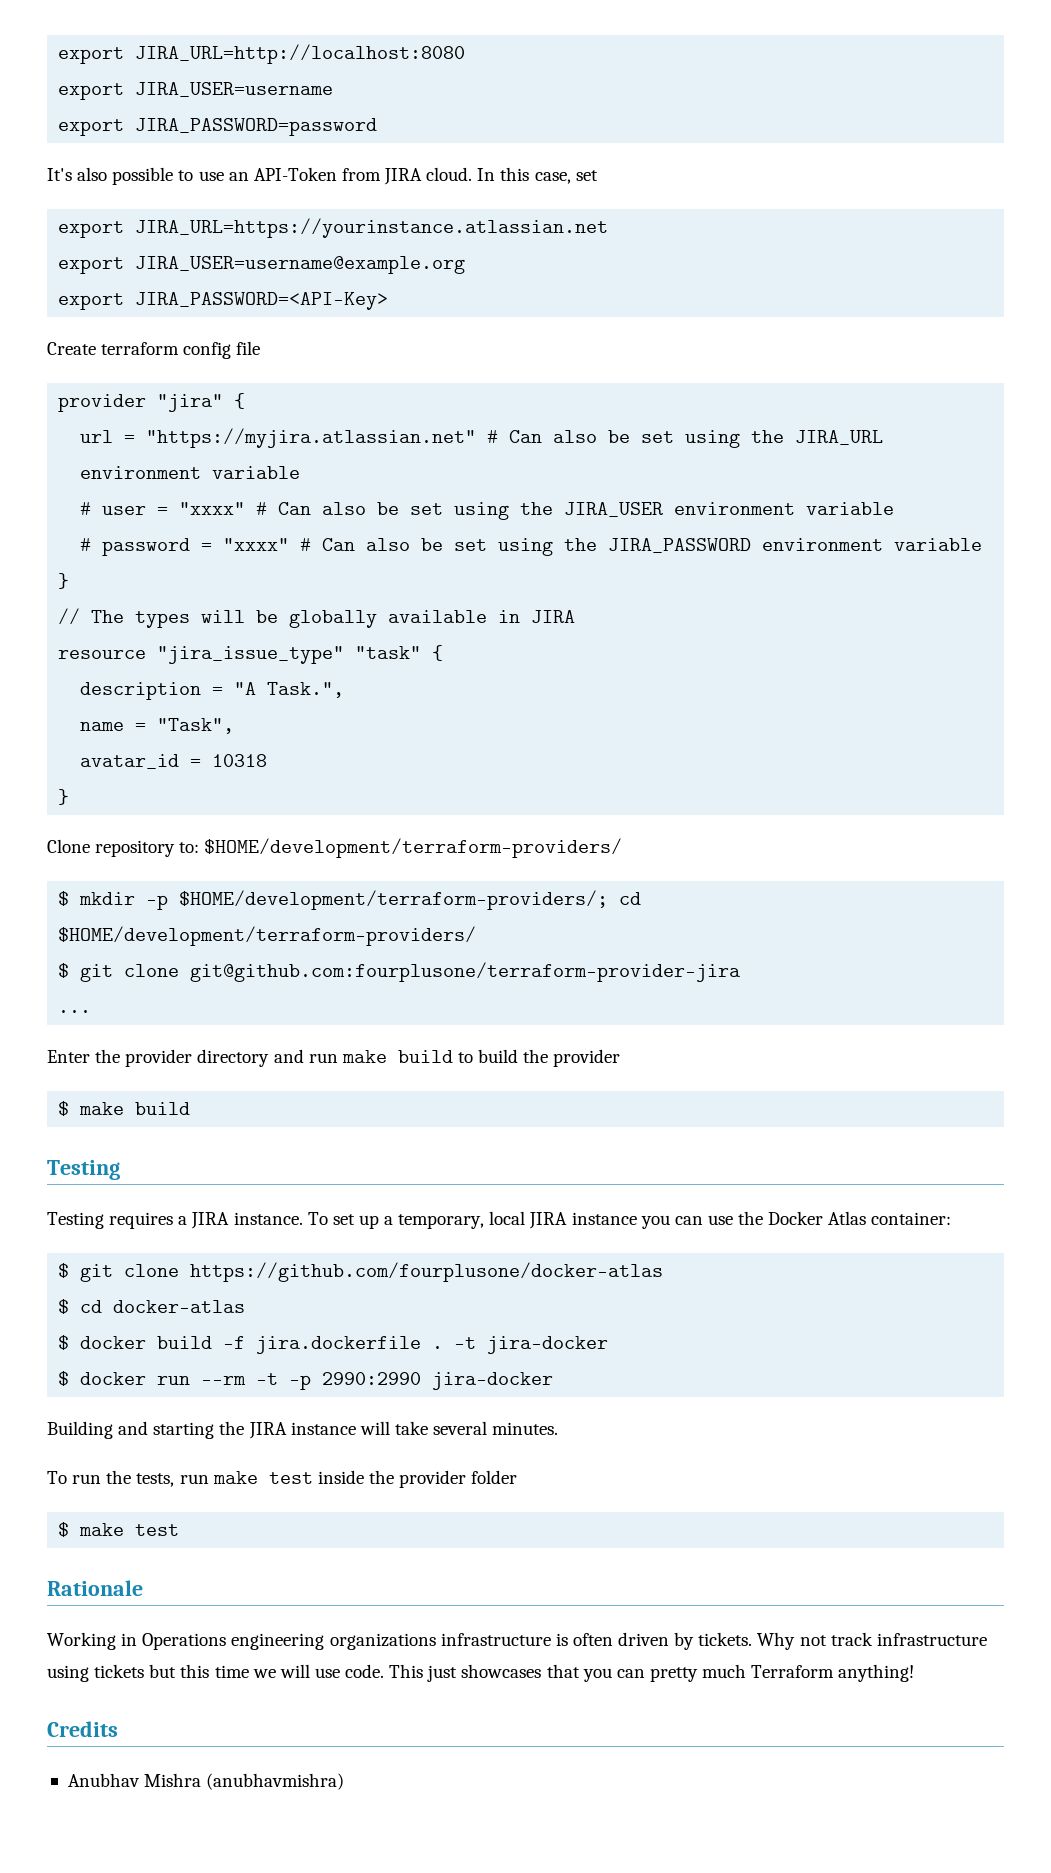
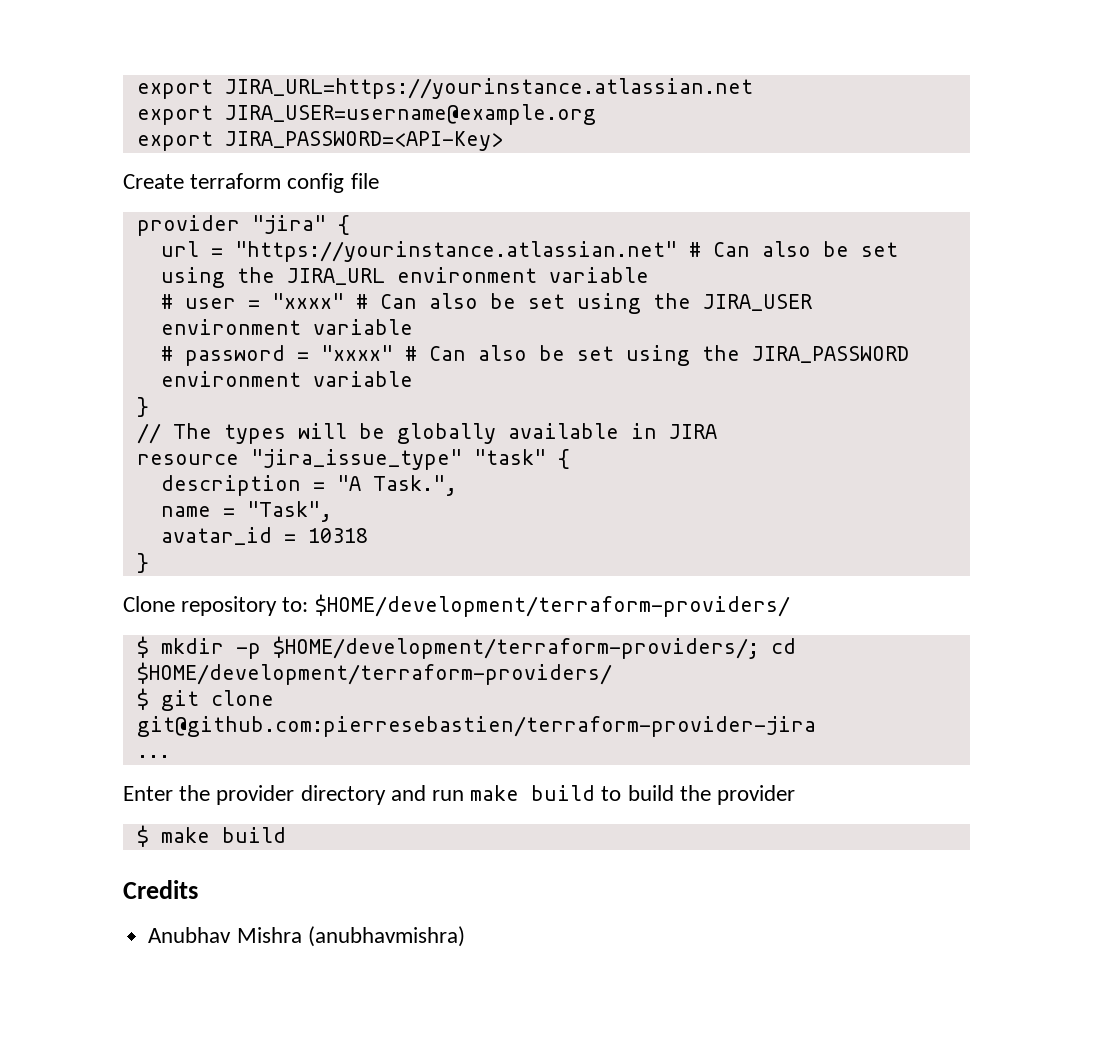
- export JIRA_URL=http://localhost:8080
- export JIRA_USER=username
- export JIRA_PASSWORD=password
- It's also possible to use an API-Token from JIRA cloud. In this case, set
- url = "https://myjira.atlassian.net" # Can also be set using the JIRA_URL environment variable
+ url = "https://yourinstance.atlassian.net" # Can also be set using the JIRA_URL environment variable
- $ git clone git@github.com:fourplusone/terraform-provider-jira
+ $ git clone git@github.com:pierresebastien/terraform-provider-jira
  $ make build
- Testing
- Testing requires a JIRA instance. To set up a temporary, local JIRA instance you can use the Docker Atlas container:
- $ git clone https://github.com/fourplusone/docker-atlas
- $ cd docker-atlas
- $ docker build -f jira.dockerfile . -t jira-docker
- $ docker run --rm -t -p 2990:2990 jira-docker
- Building and starting the JIRA instance will take several minutes.
- To run the tests, run make test inside the provider folder
- $ make test
- Rationale
- Working in Operations engineering organizations infrastructure is often driven by tickets. Why not track infrastructure using tickets but this time we will use code. This just showcases that you can pretty much Terraform anything!

